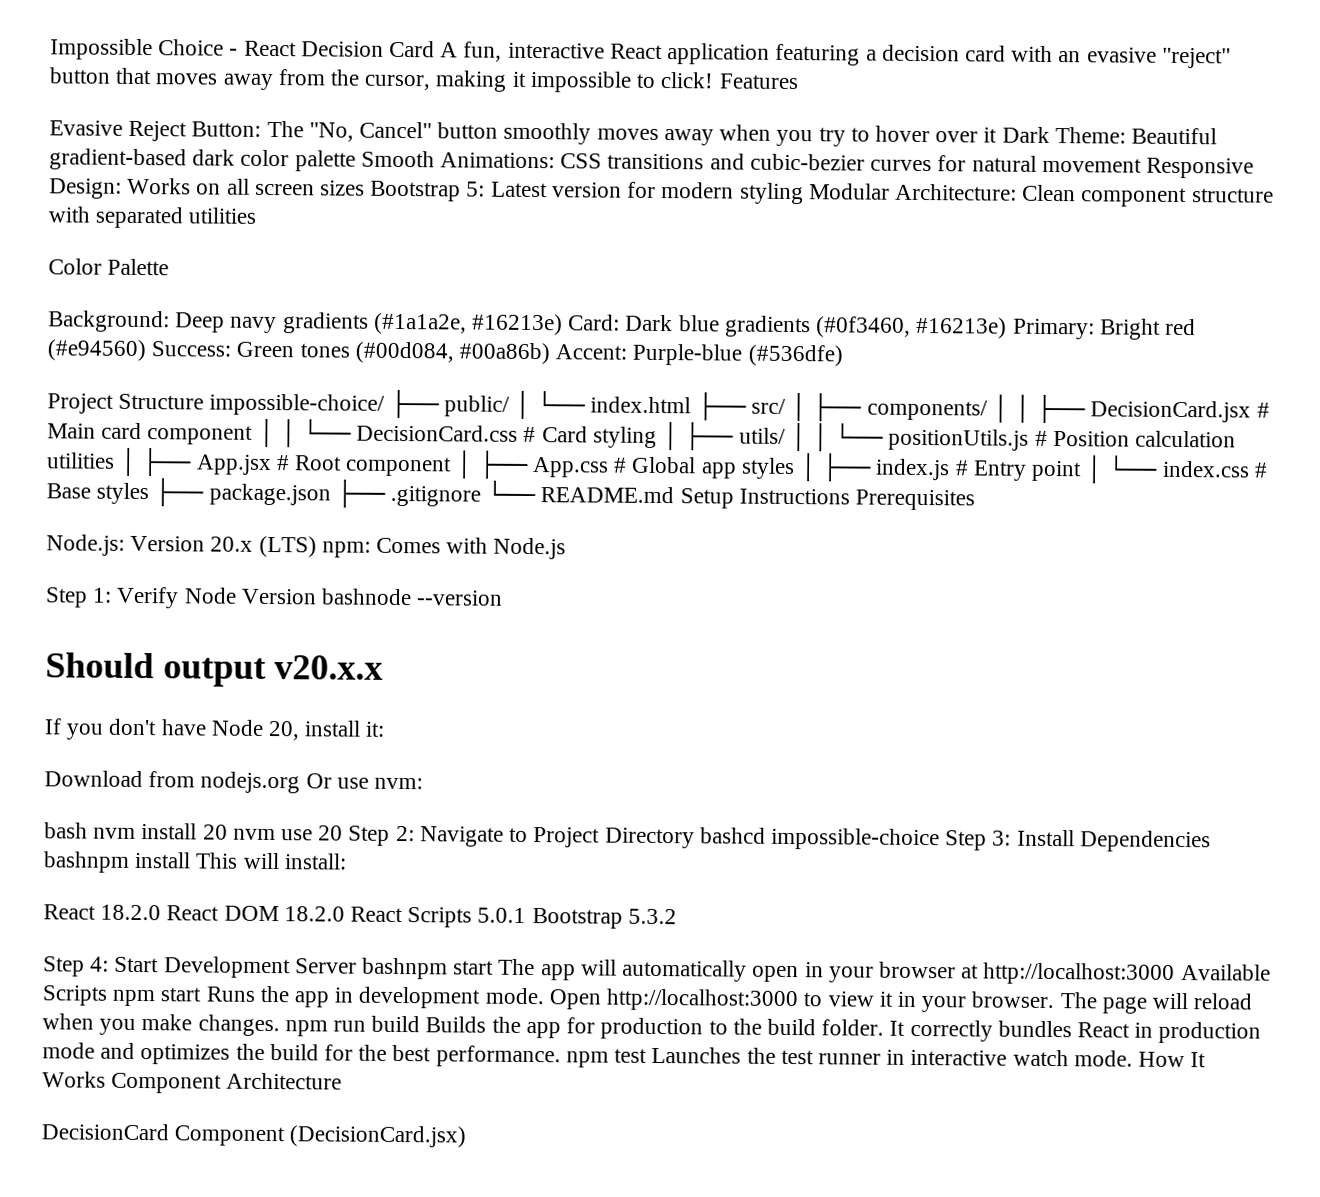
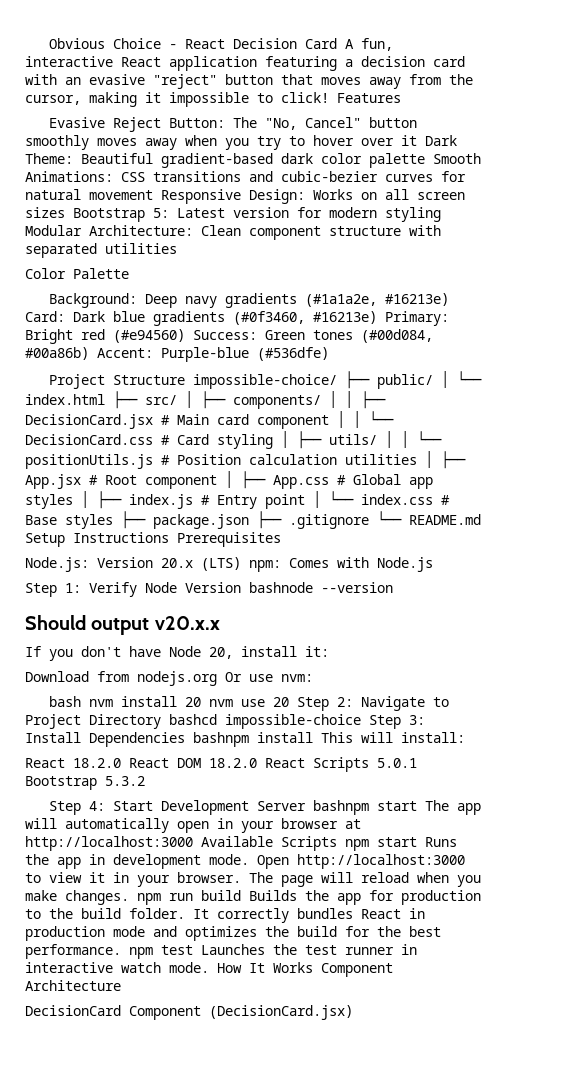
- Impossible Choice - React Decision Card A fun, interactive React application featuring a decision card with an evasive "reject" button that moves away from the cursor, making it impossible to click!
+ Obvious Choice - React Decision Card A fun, interactive React application featuring a decision card with an evasive "reject" button that moves away from the cursor, making it impossible to click!

